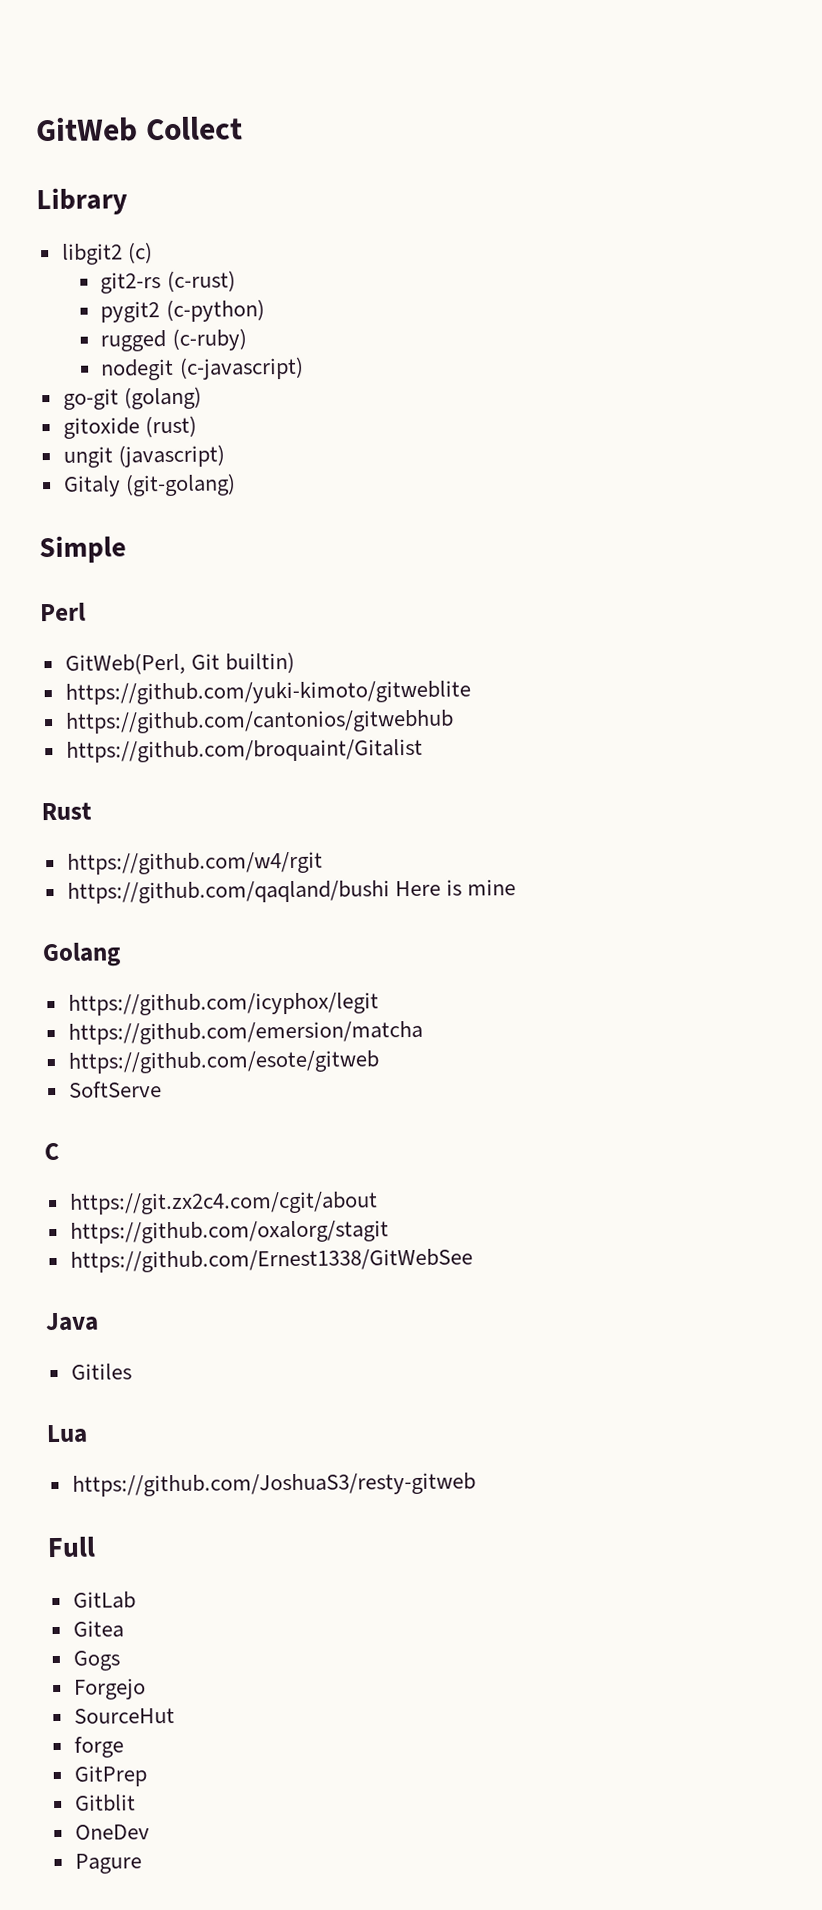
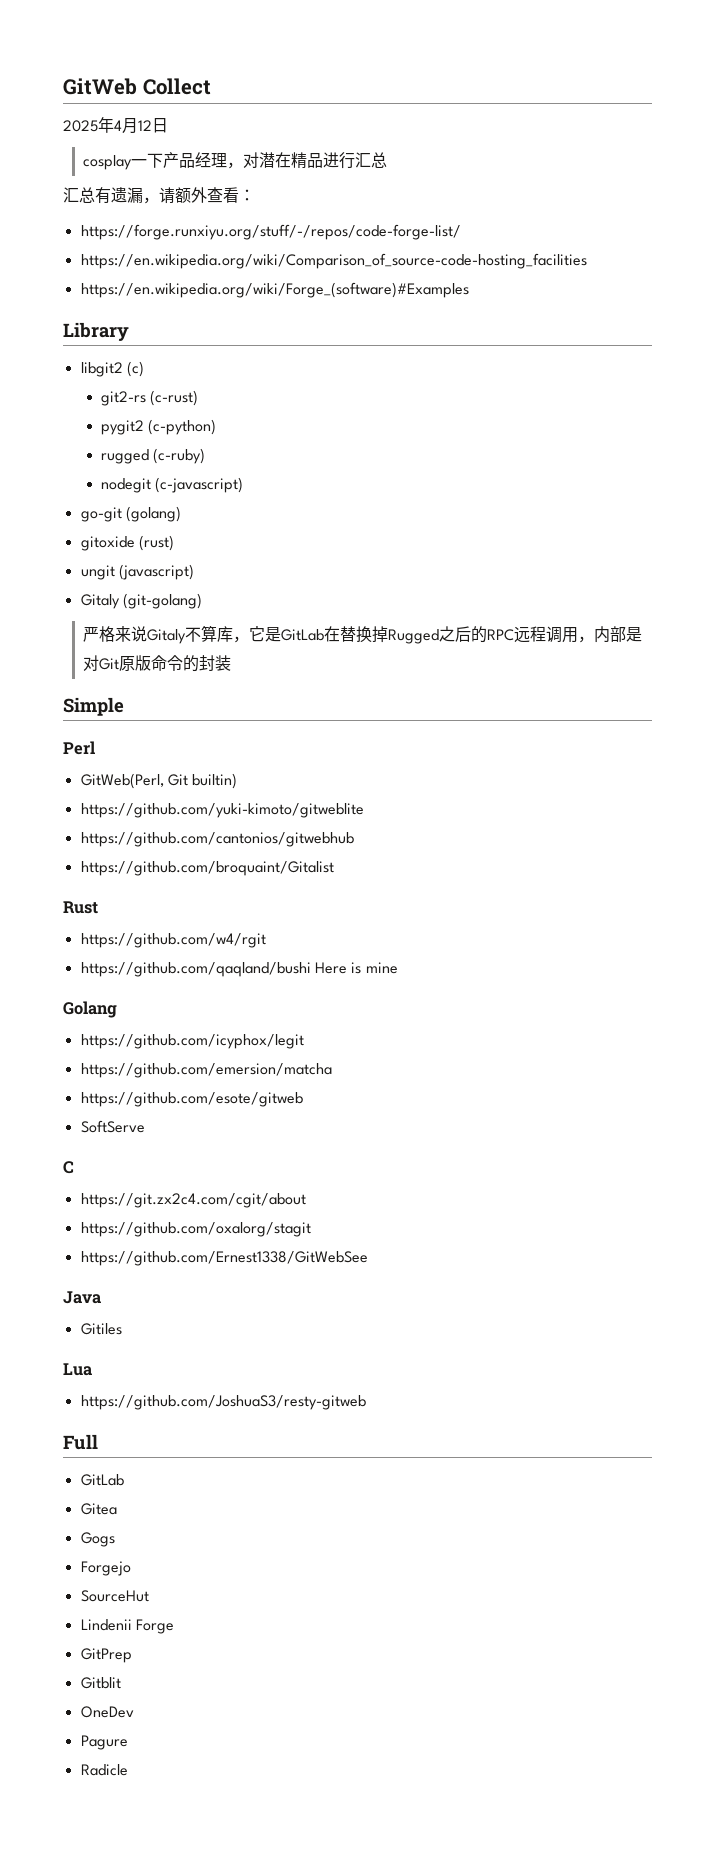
+ 2025年4月12日
+ cosplay一下产品经理，对潜在精品进行汇总
+ 汇总有遗漏，请额外查看：
+ https://forge.runxiyu.org/stuff/-/repos/code-forge-list/
+ https://en.wikipedia.org/wiki/Comparison_of_source-code-hosting_facilities
+ https://en.wikipedia.org/wiki/Forge_(software)#Examples
+ 严格来说Gitaly不算库，它是GitLab在替换掉Rugged之后的RPC远程调用，内部是对Git原版命令的封装
- forge
+ Lindenii Forge
+ Radicle

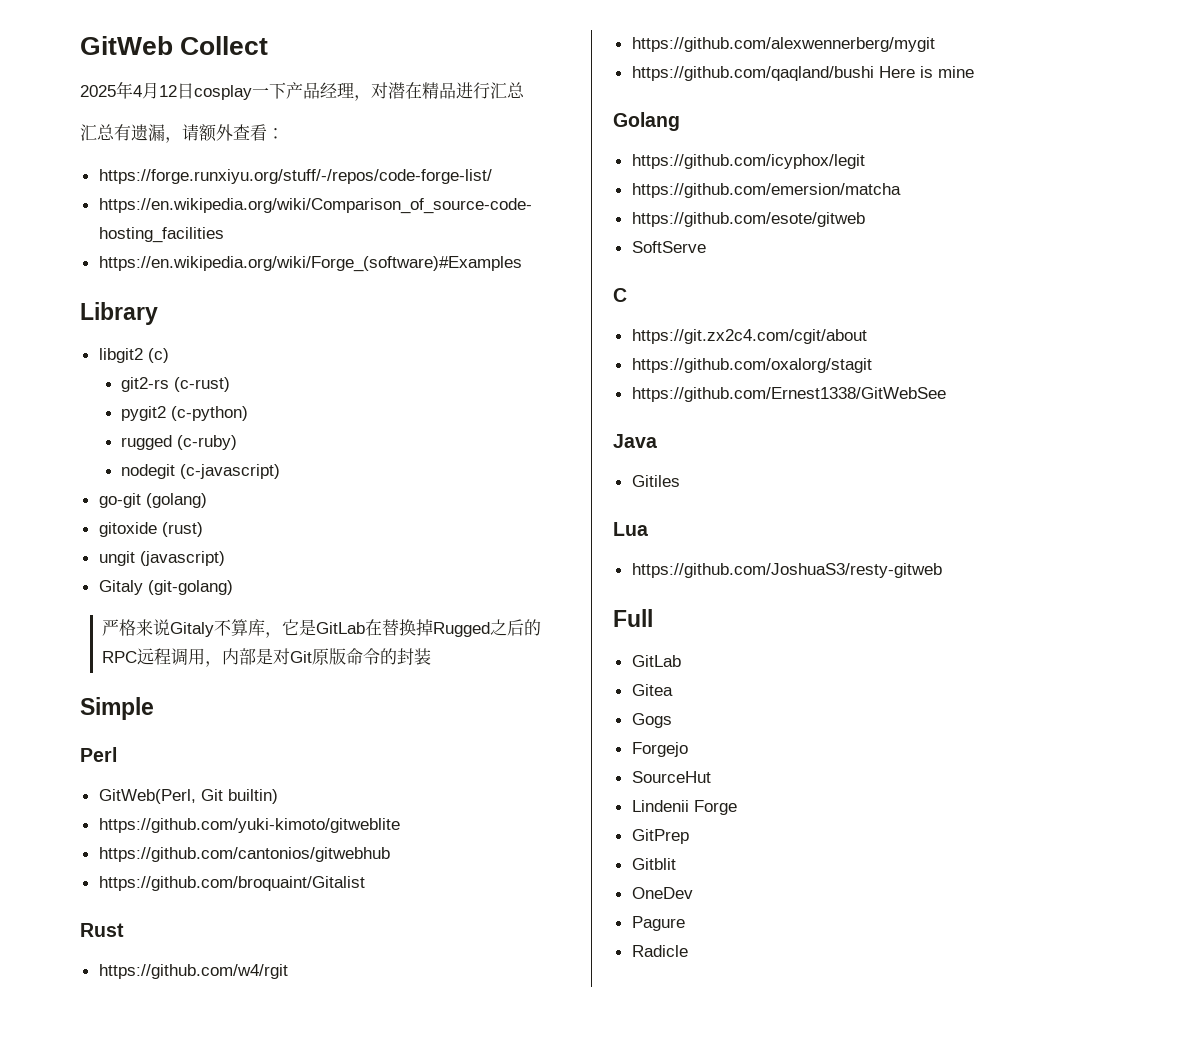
- 2025年4月12日
- cosplay一下产品经理，对潜在精品进行汇总
+ 2025年4月12日cosplay一下产品经理，对潜在精品进行汇总
+ https://github.com/alexwennerberg/mygit

